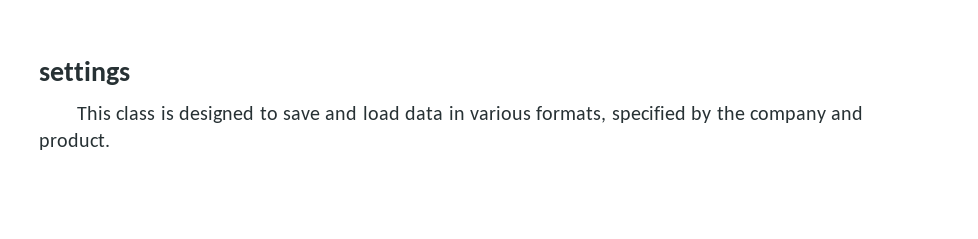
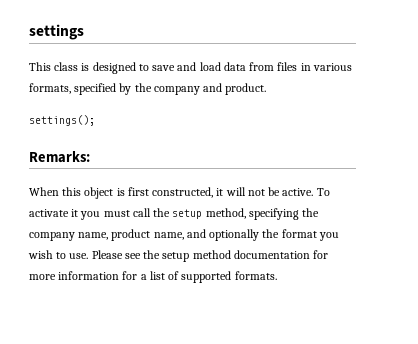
- This class is designed to save and load data in various formats, specified by the company and product.
+ This class is designed to save and load data from files in various formats, specified by the company and product.
+ settings();
+ Remarks:
+ When this object is first constructed, it will not be active. To activate it you must call the setup method, specifying the company name, product name, and optionally the format you wish to use. Please see the setup method documentation for more information for a list of supported formats.

